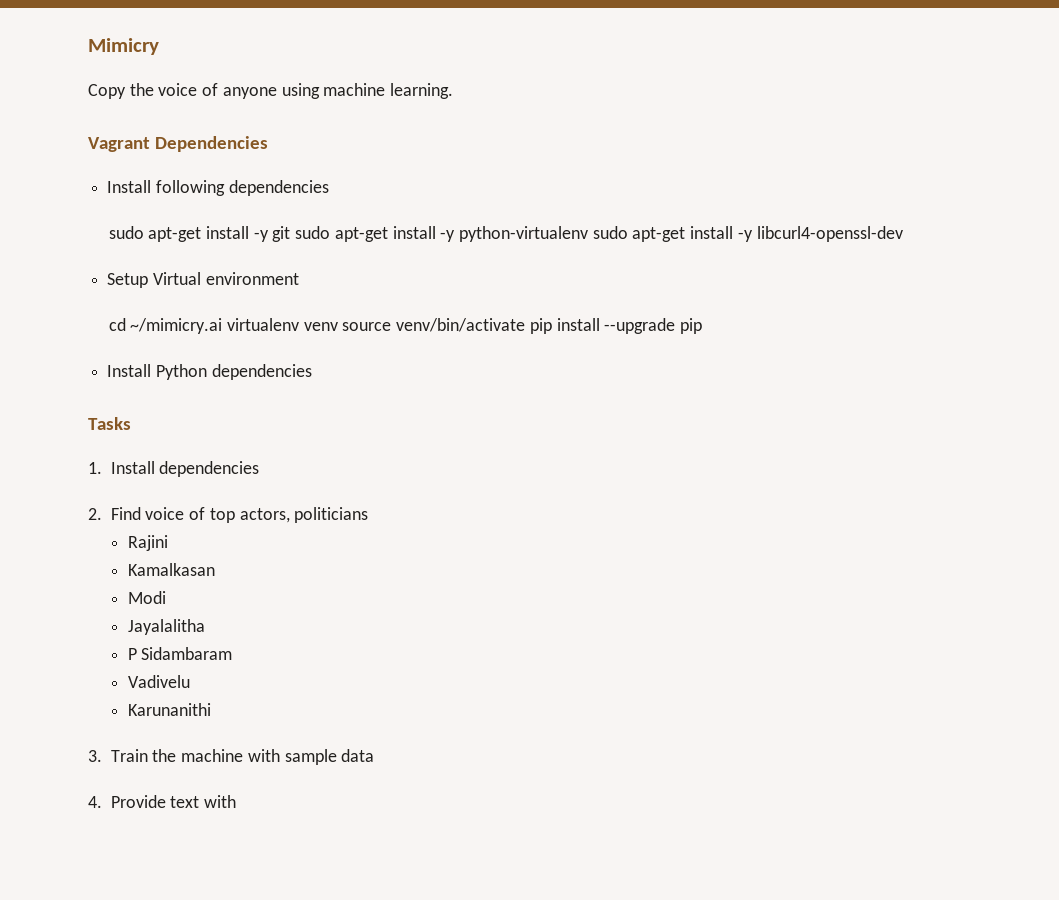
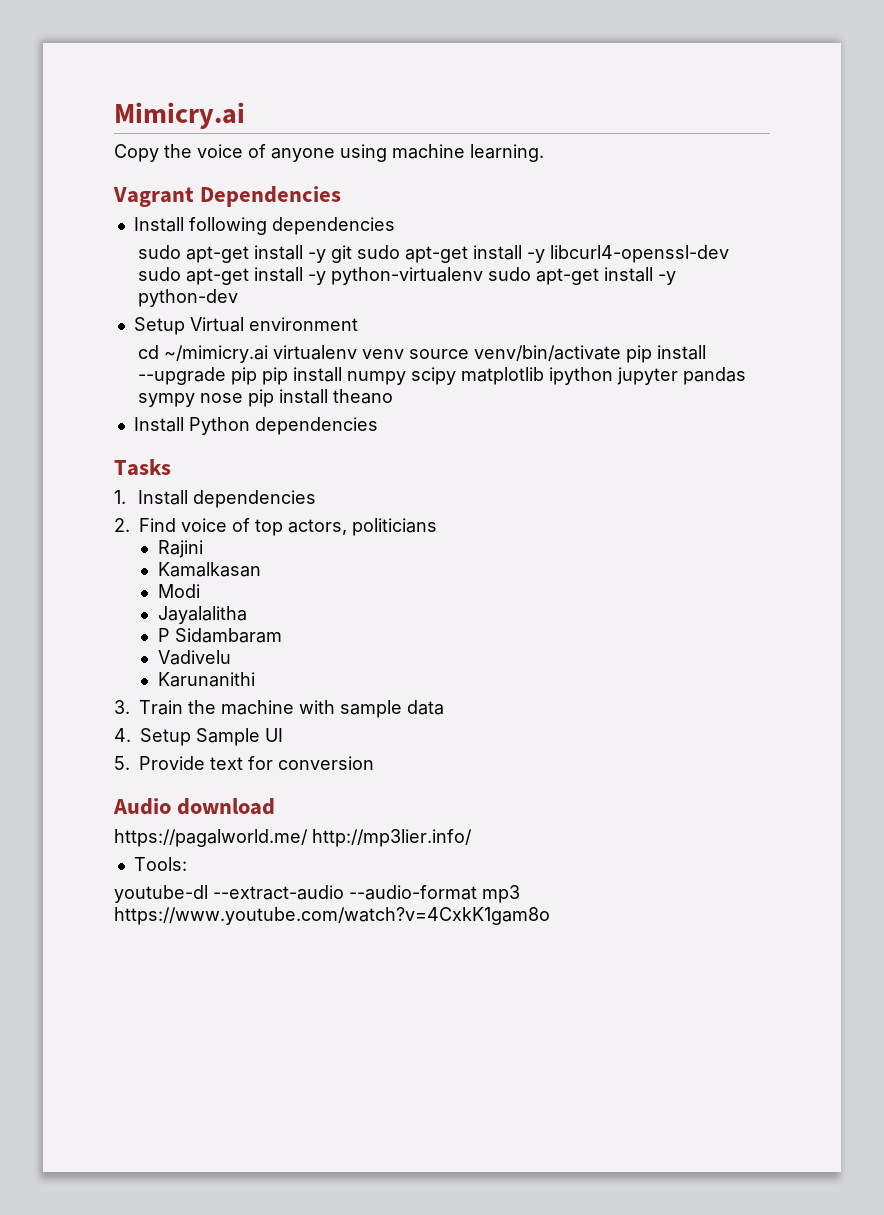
- Mimicry
+ Mimicry.ai
- sudo apt-get install -y git sudo apt-get install -y python-virtualenv sudo apt-get install -y libcurl4-openssl-dev
+ sudo apt-get install -y git sudo apt-get install -y libcurl4-openssl-dev sudo apt-get install -y python-virtualenv sudo apt-get install -y python-dev
- cd ~/mimicry.ai virtualenv venv source venv/bin/activate pip install --upgrade pip
+ cd ~/mimicry.ai virtualenv venv source venv/bin/activate pip install --upgrade pip pip install numpy scipy matplotlib ipython jupyter pandas sympy nose pip install theano
- 4. Provide text with
+ 4. Setup Sample UI
+ 5. Provide text for conversion
+ Audio download
+ https://pagalworld.me/ http://mp3lier.info/
+ Tools:
+ youtube-dl --extract-audio --audio-format mp3 https://www.youtube.com/watch?v=4CxkK1gam8o

